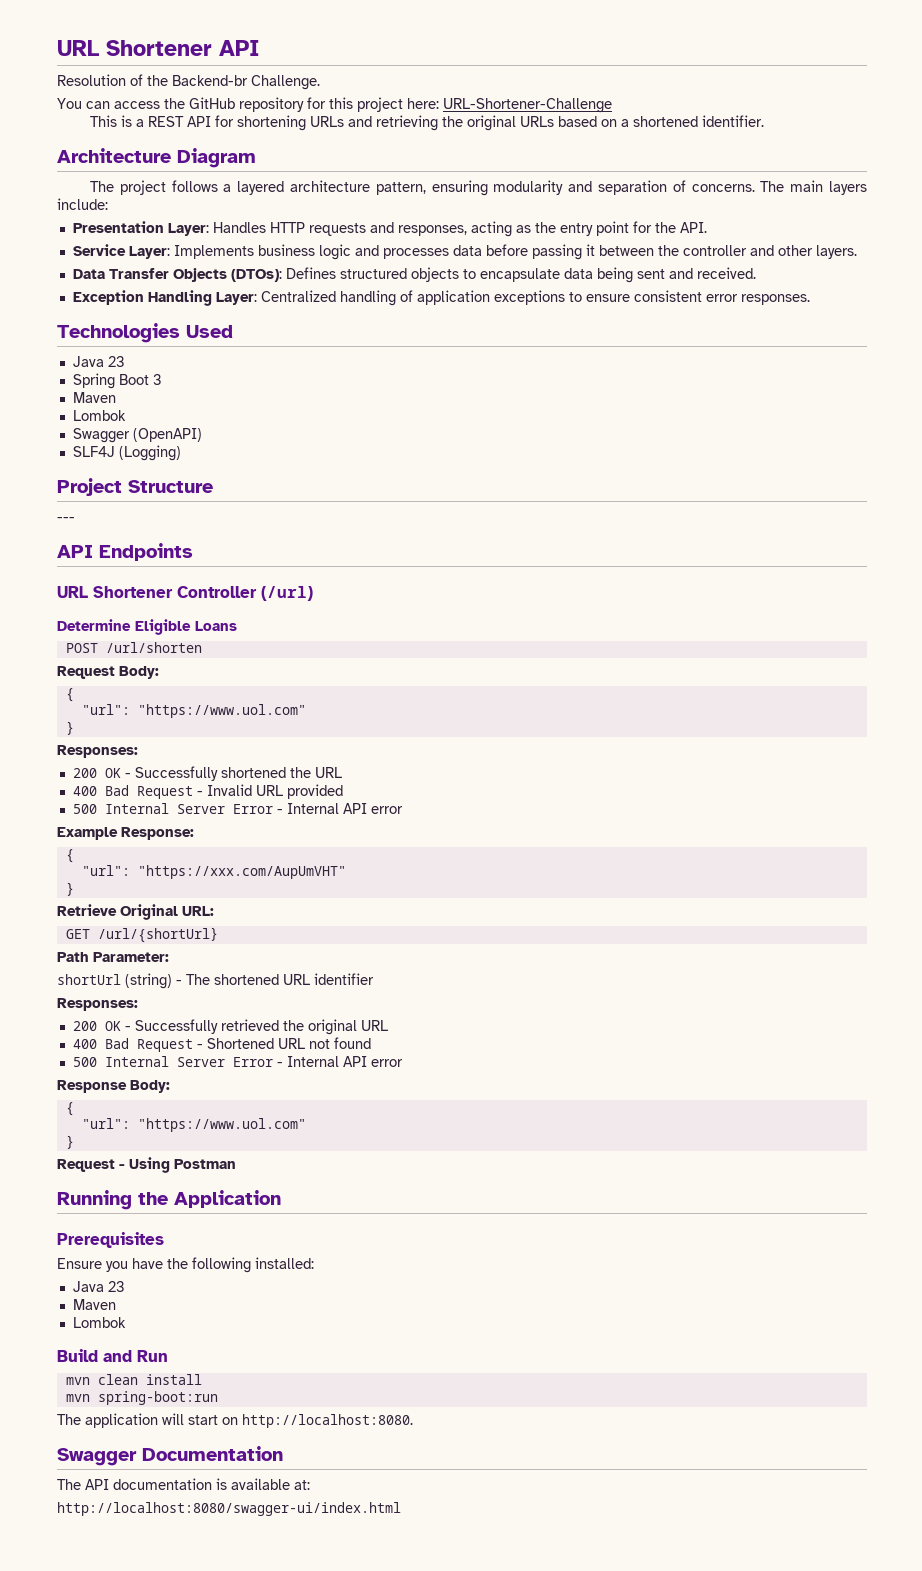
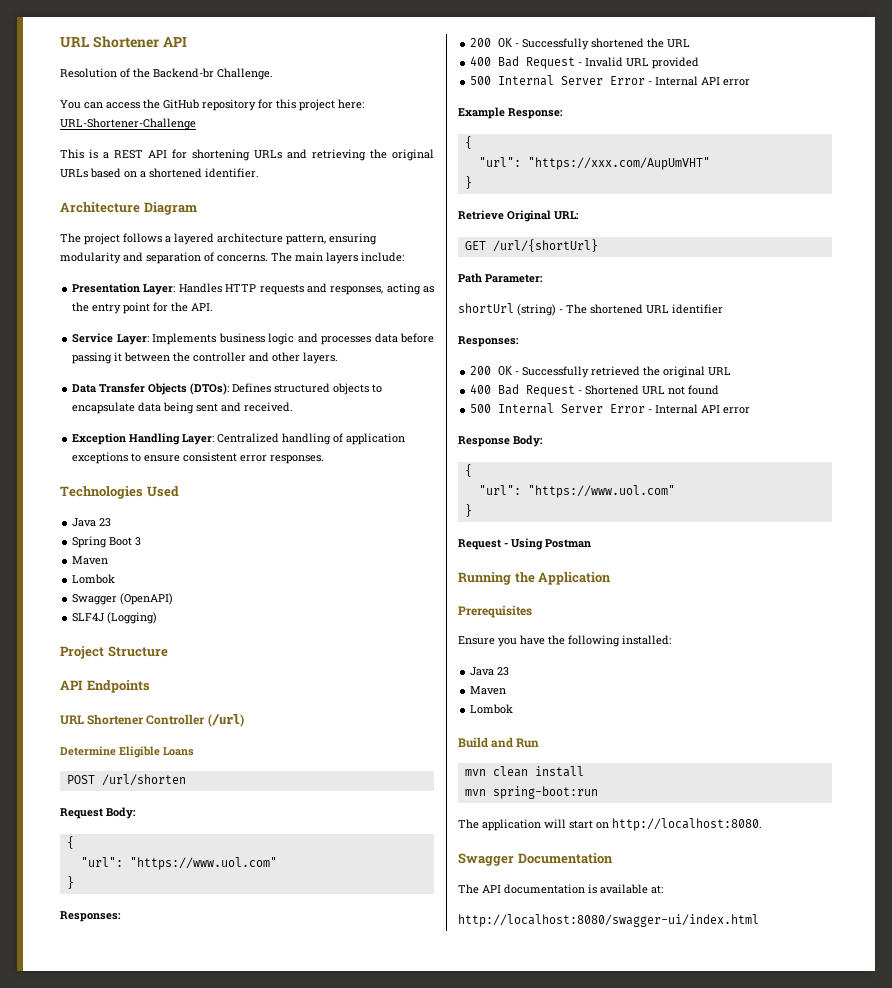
- ---

